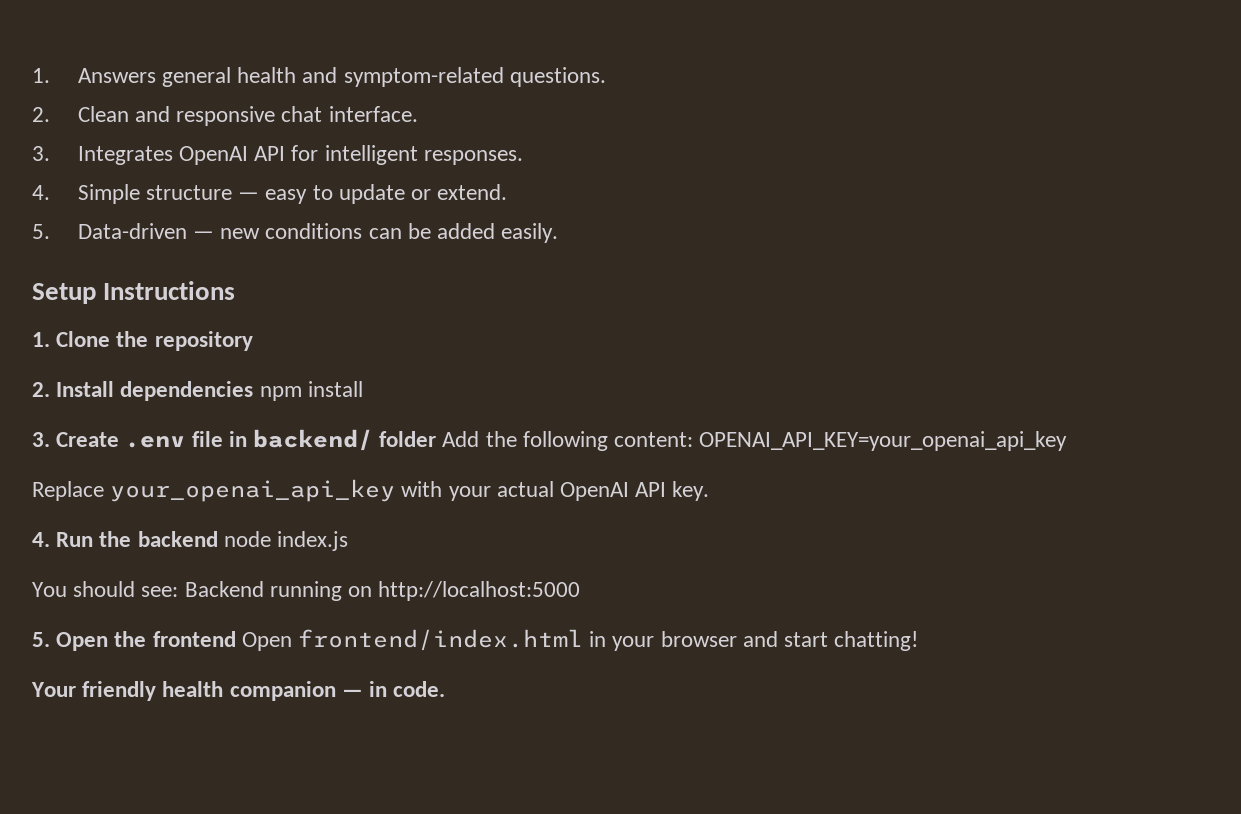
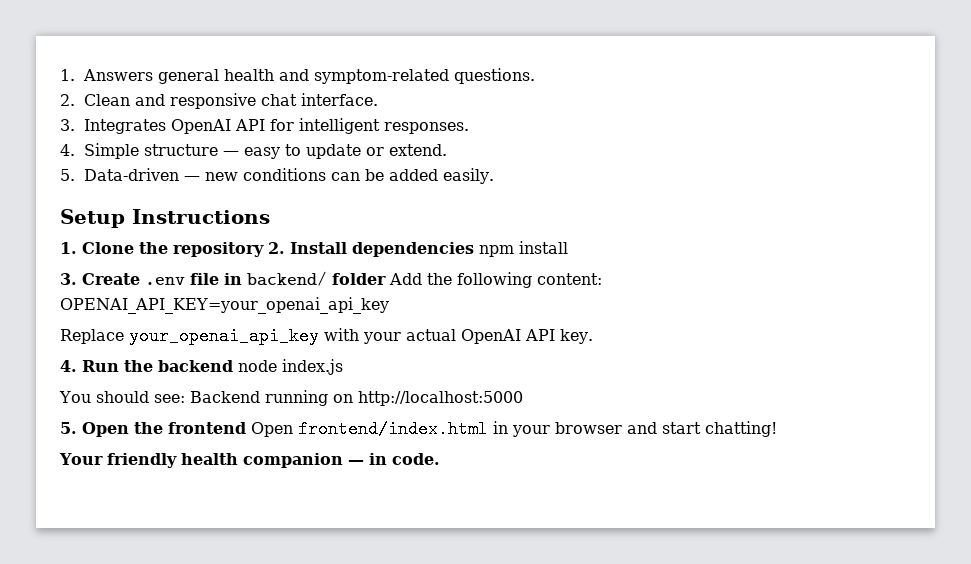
- 1. Clone the repository
- 2. Install dependencies npm install
+ 1. Clone the repository 2. Install dependencies npm install

